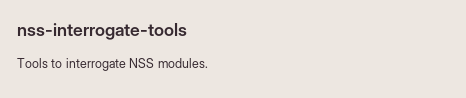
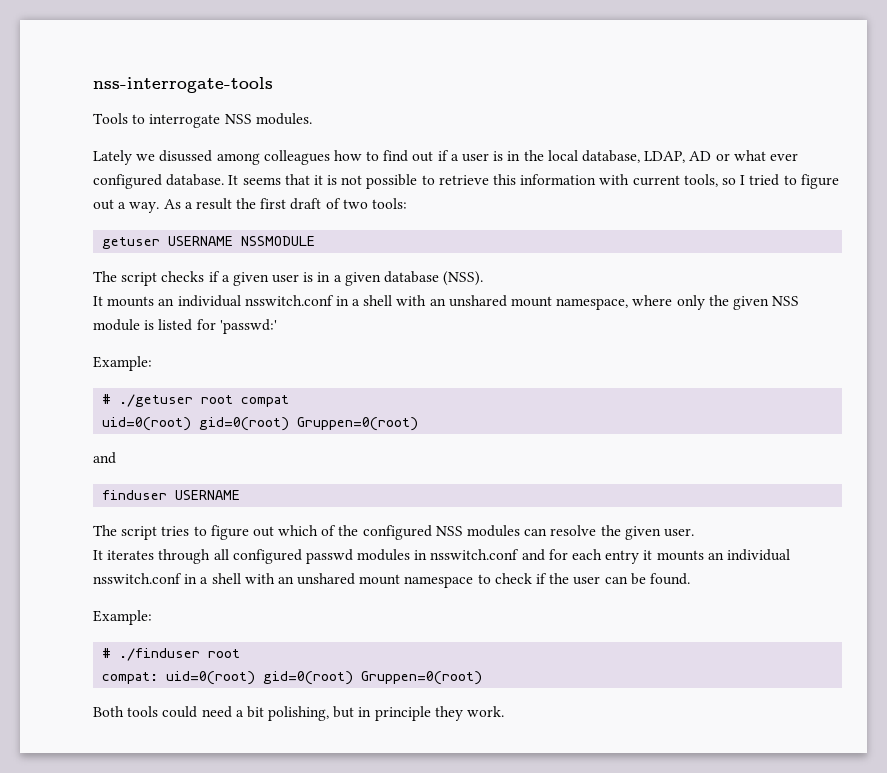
+ Lately we disussed among colleagues how to find out if a user is in the local database, LDAP, AD or what ever configured database. It seems that it is not possible to retrieve this information with current tools, so I tried to figure out a way. As a result the first draft of two tools:
+ getuser USERNAME NSSMODULE
+ The script checks if a given user is in a given database (NSS).
+ It mounts an individual nsswitch.conf in a shell with an unshared mount namespace, where only the given NSS module is listed for 'passwd:'
+ Example:
+ # ./getuser root compat
+ uid=0(root) gid=0(root) Gruppen=0(root)
+ and
+ finduser USERNAME
+ The script tries to figure out which of the configured NSS modules can resolve the given user.
+ It iterates through all configured passwd modules in nsswitch.conf and for each entry it mounts an individual nsswitch.conf in a shell with an unshared mount namespace to check if the user can be found.
+ Example:
+ # ./finduser root
+ compat: uid=0(root) gid=0(root) Gruppen=0(root)
+ Both tools could need a bit polishing, but in principle they work.

